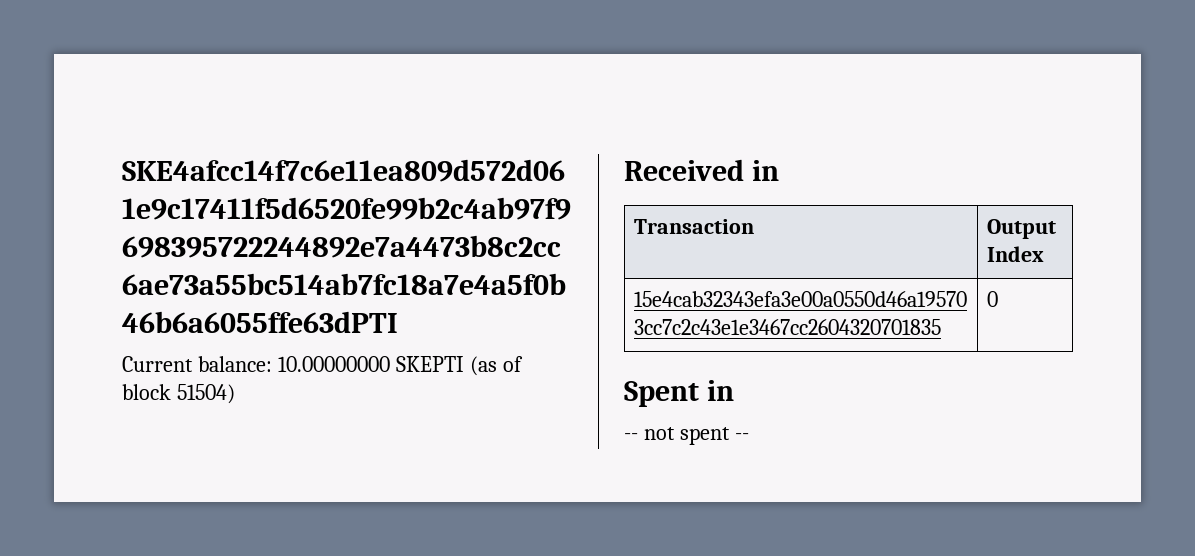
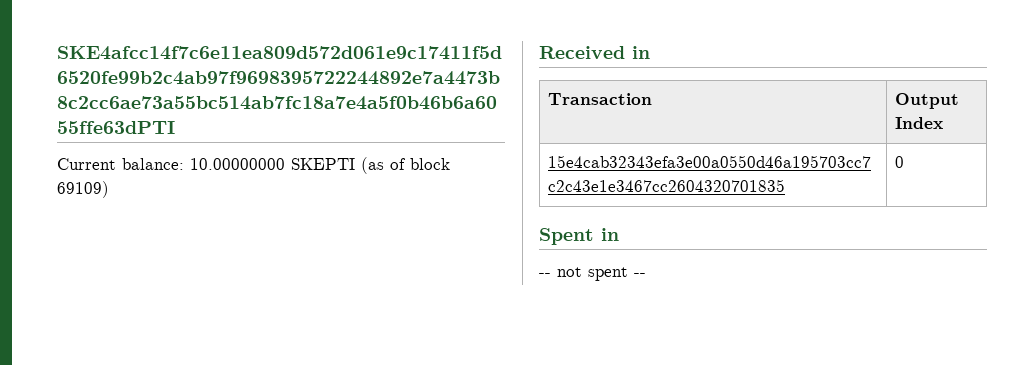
- Current balance: 10.00000000 SKEPTI (as of block 51504)
+ Current balance: 10.00000000 SKEPTI (as of block 69109)

